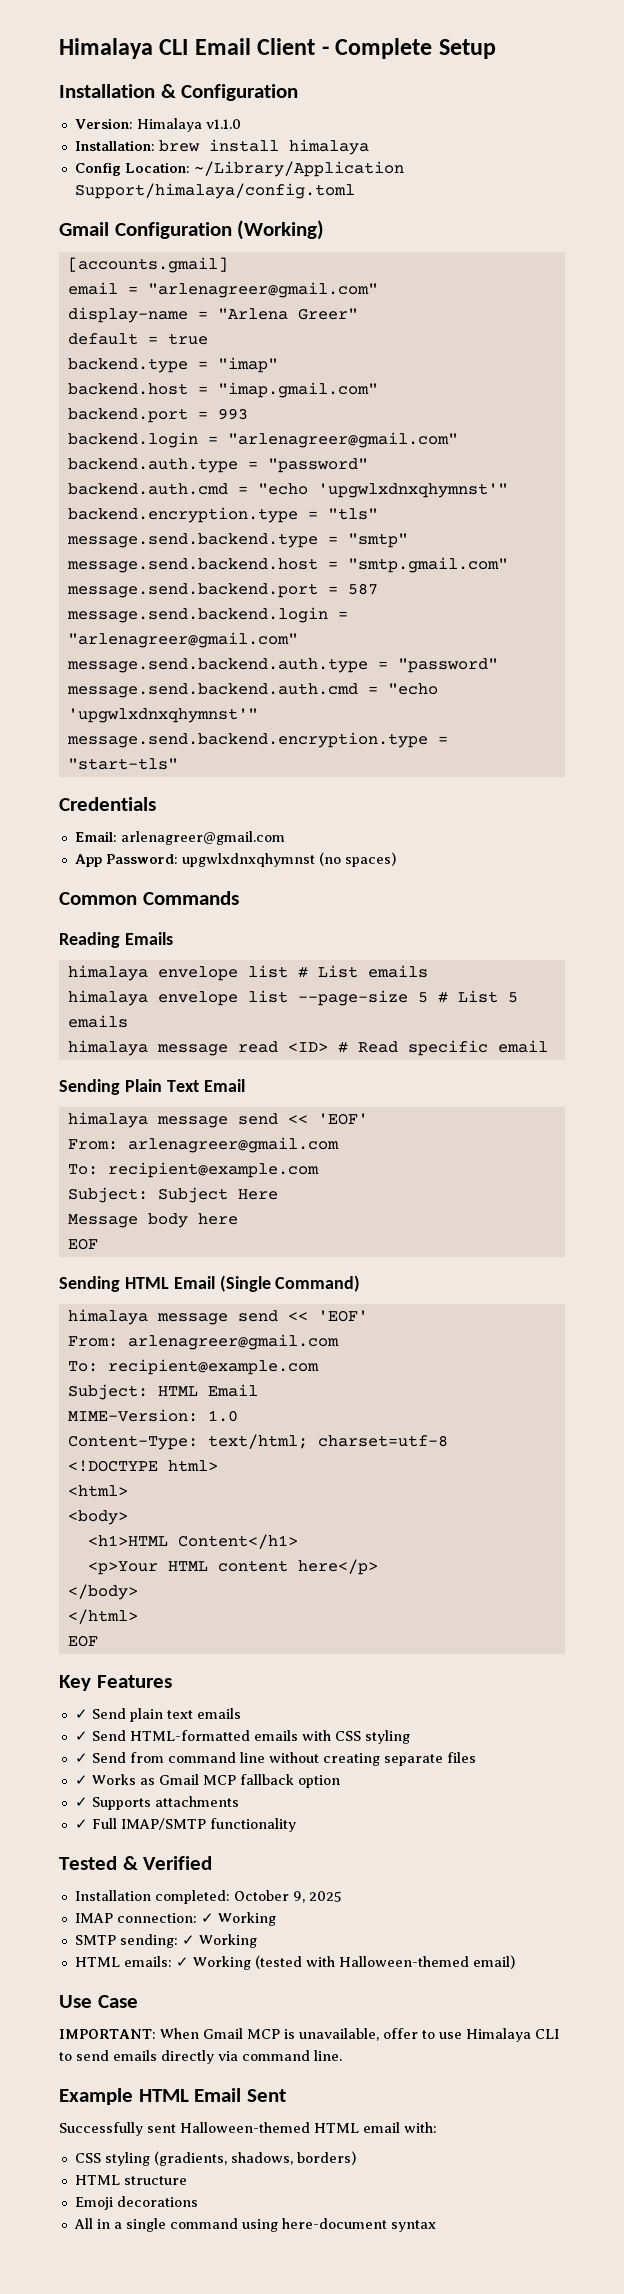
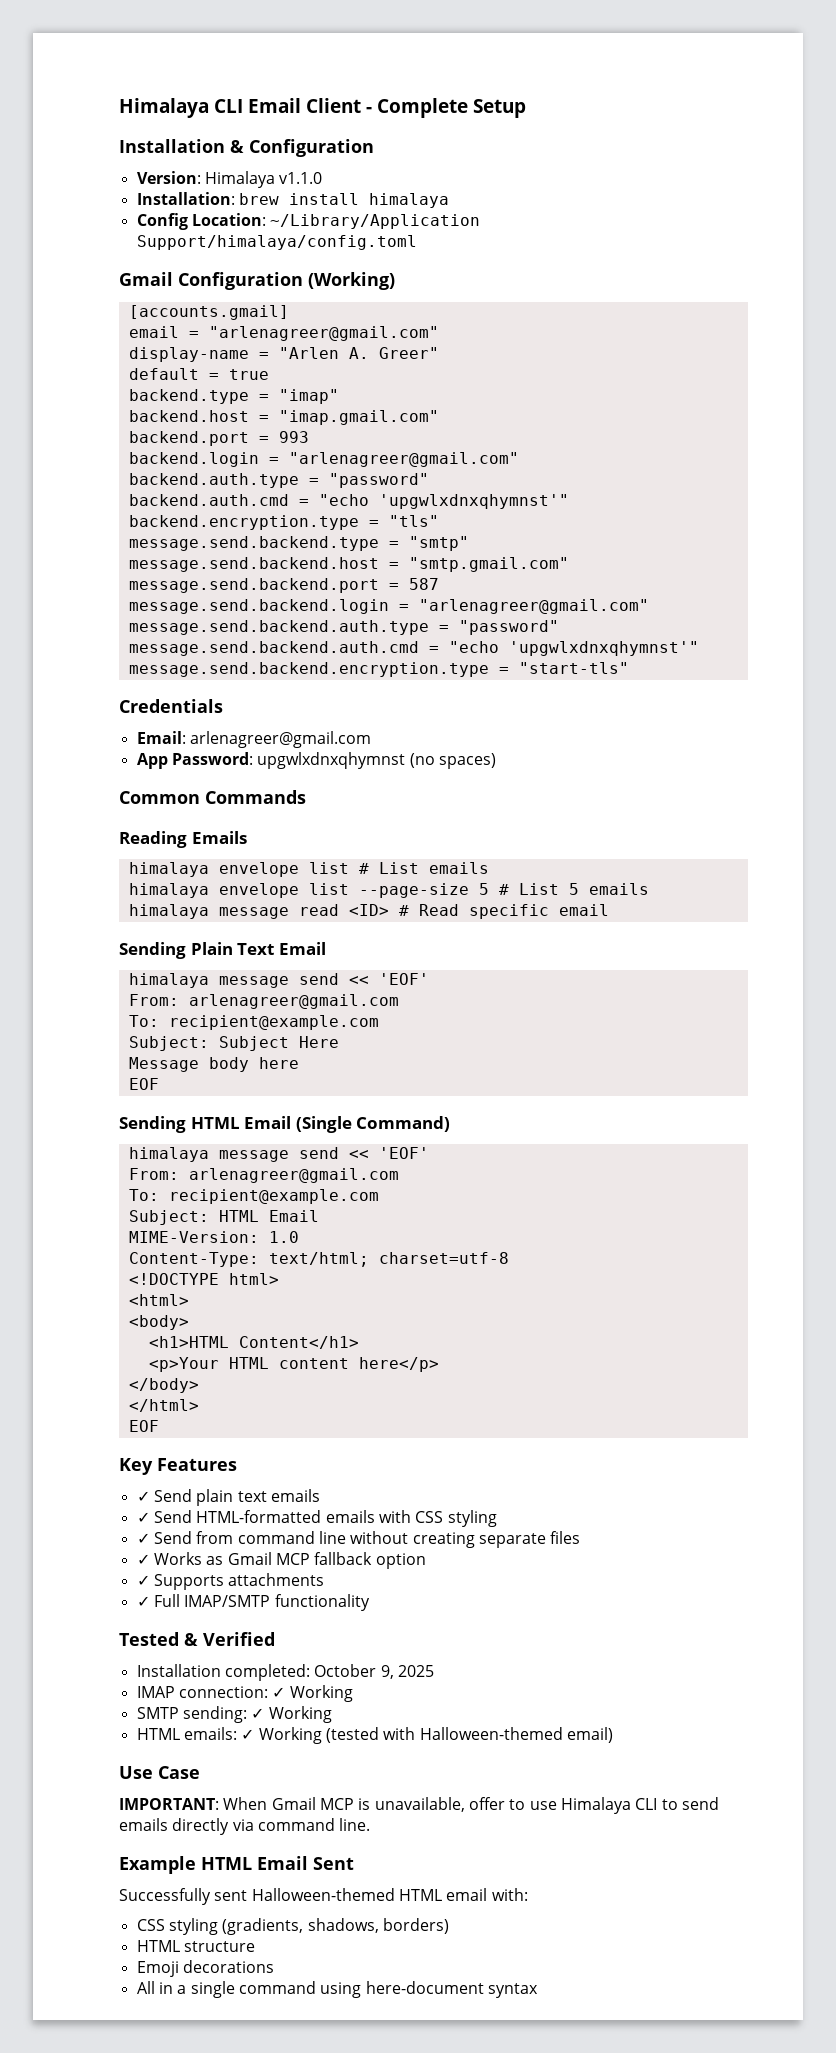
- display-name = "Arlena Greer"
+ display-name = "Arlen A. Greer"

